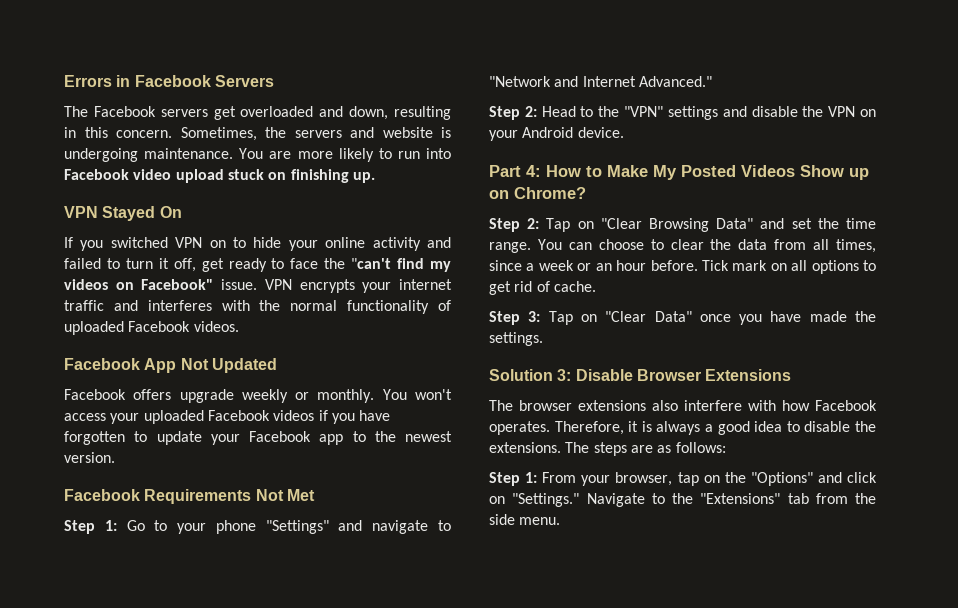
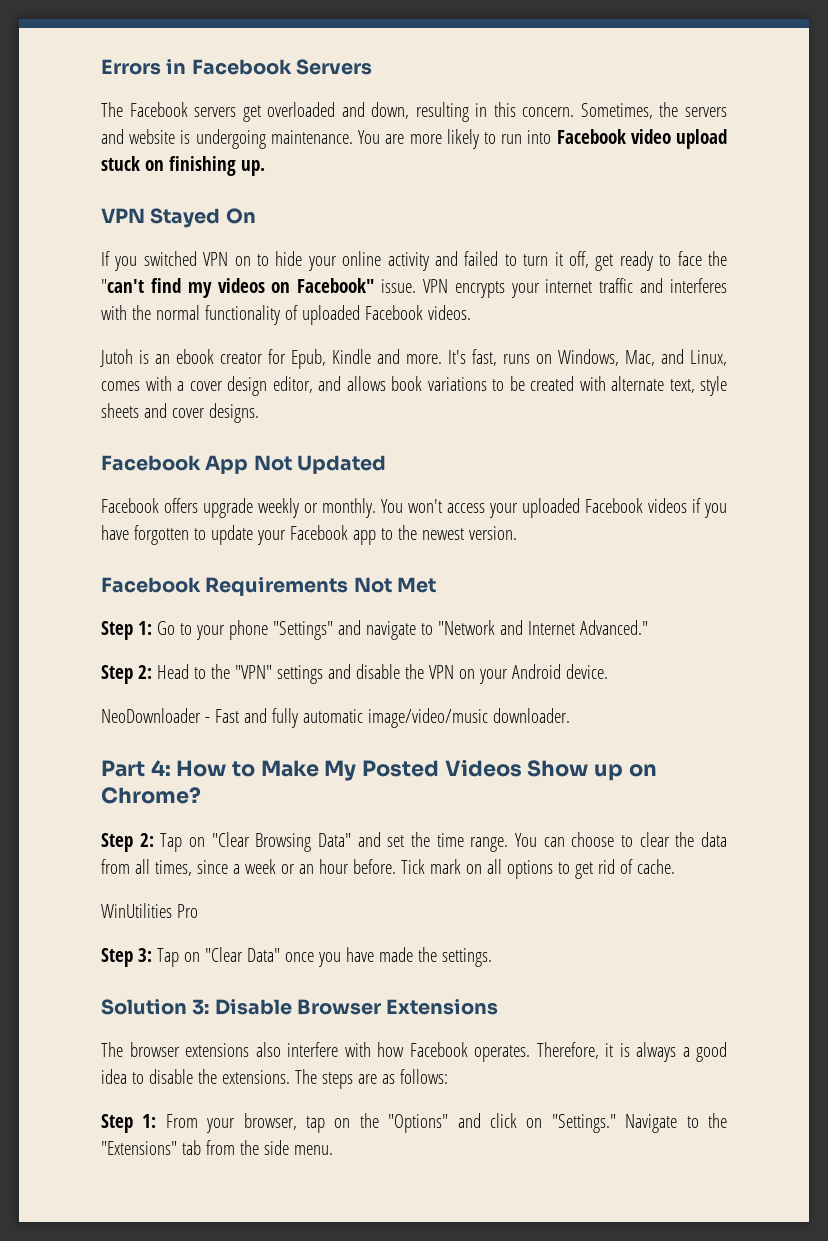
+ Jutoh is an ebook creator for Epub, Kindle and more. It's fast, runs on Windows, Mac, and Linux, comes with a cover design editor, and allows book variations to be created with alternate text, style sheets and cover designs.
+ NeoDownloader - Fast and fully automatic image/video/music downloader.
+ WinUtilities Pro

